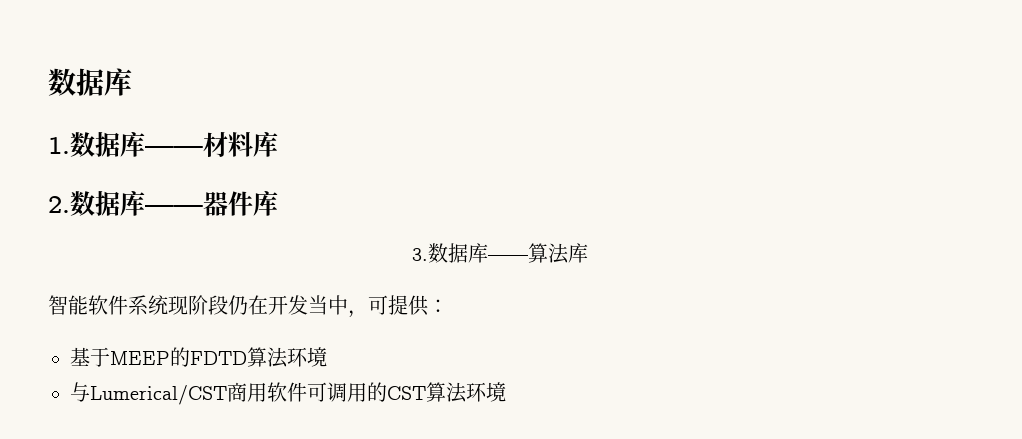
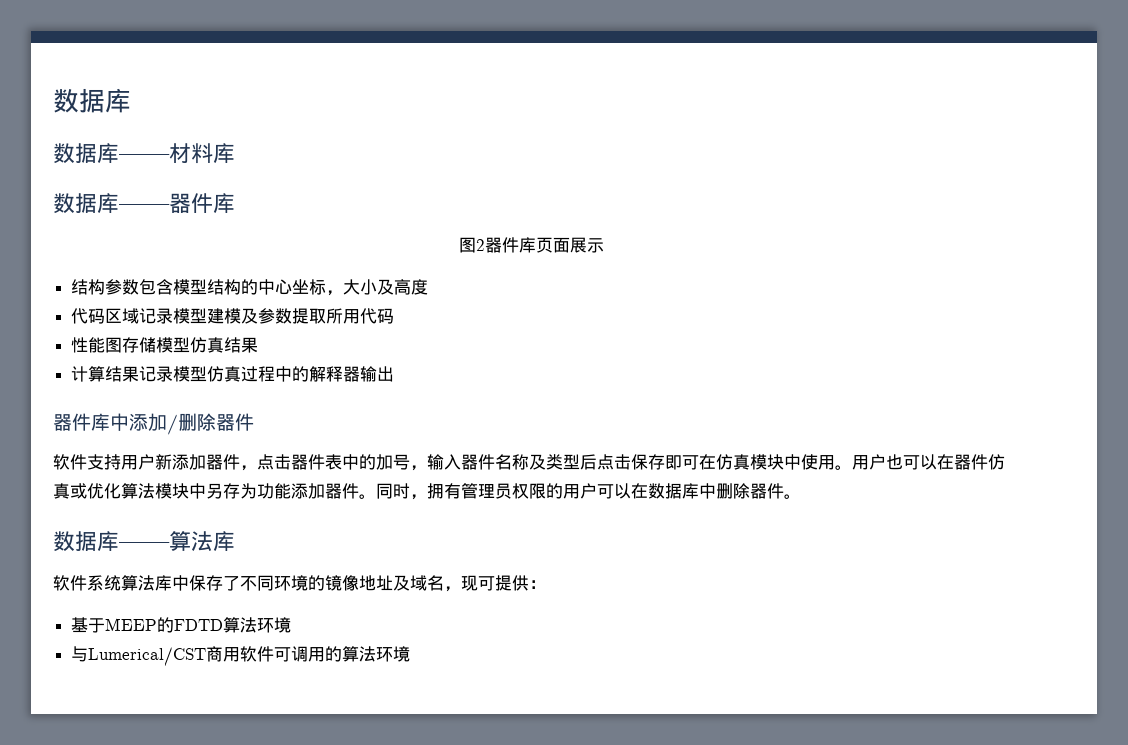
- 1.数据库——材料库
+ 数据库——材料库
- 2.数据库——器件库
+ 数据库——器件库
- 3.数据库——算法库
+ 图2器件库页面展示
+ 结构参数包含模型结构的中心坐标，大小及高度
+ 代码区域记录模型建模及参数提取所用代码
+ 性能图存储模型仿真结果
+ 计算结果记录模型仿真过程中的解释器输出
+ 器件库中添加/删除器件
+ 软件支持用户新添加器件，点击器件表中的加号，输入器件名称及类型后点击保存即可在仿真模块中使用。用户也可以在器件仿真或优化算法模块中另存为功能添加器件。同时，拥有管理员权限的用户可以在数据库中删除器件。
+ 数据库——算法库
- 智能软件系统现阶段仍在开发当中，可提供：
+ 软件系统算法库中保存了不同环境的镜像地址及域名，现可提供：
- 与Lumerical/CST商用软件可调用的CST算法环境
+ 与Lumerical/CST商用软件可调用的算法环境

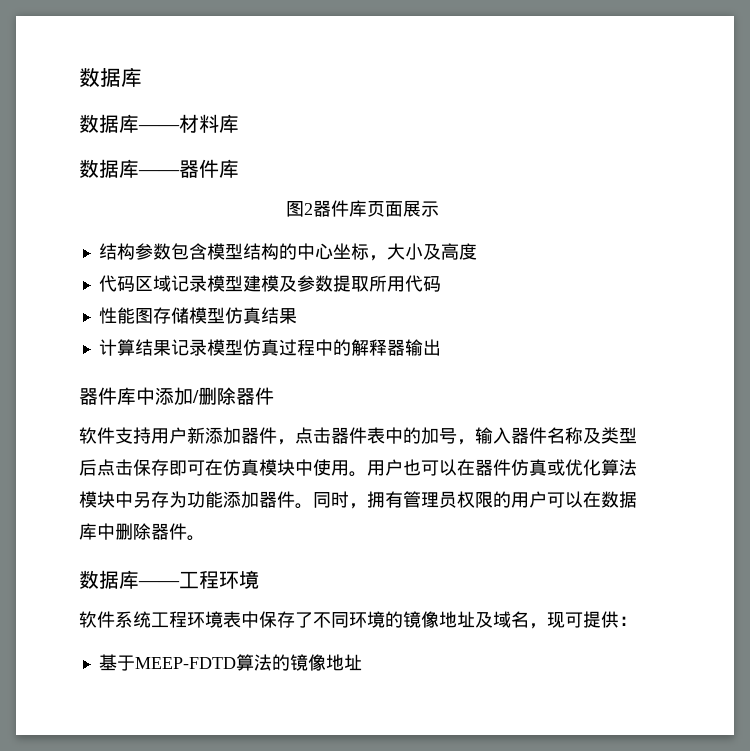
- 数据库——算法库
+ 数据库——工程环境
- 软件系统算法库中保存了不同环境的镜像地址及域名，现可提供：
+ 软件系统工程环境表中保存了不同环境的镜像地址及域名，现可提供：
- 基于MEEP的FDTD算法环境
- 与Lumerical/CST商用软件可调用的算法环境
+ 基于MEEP-FDTD算法的镜像地址

